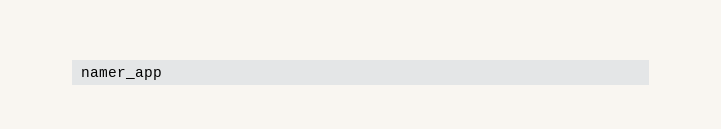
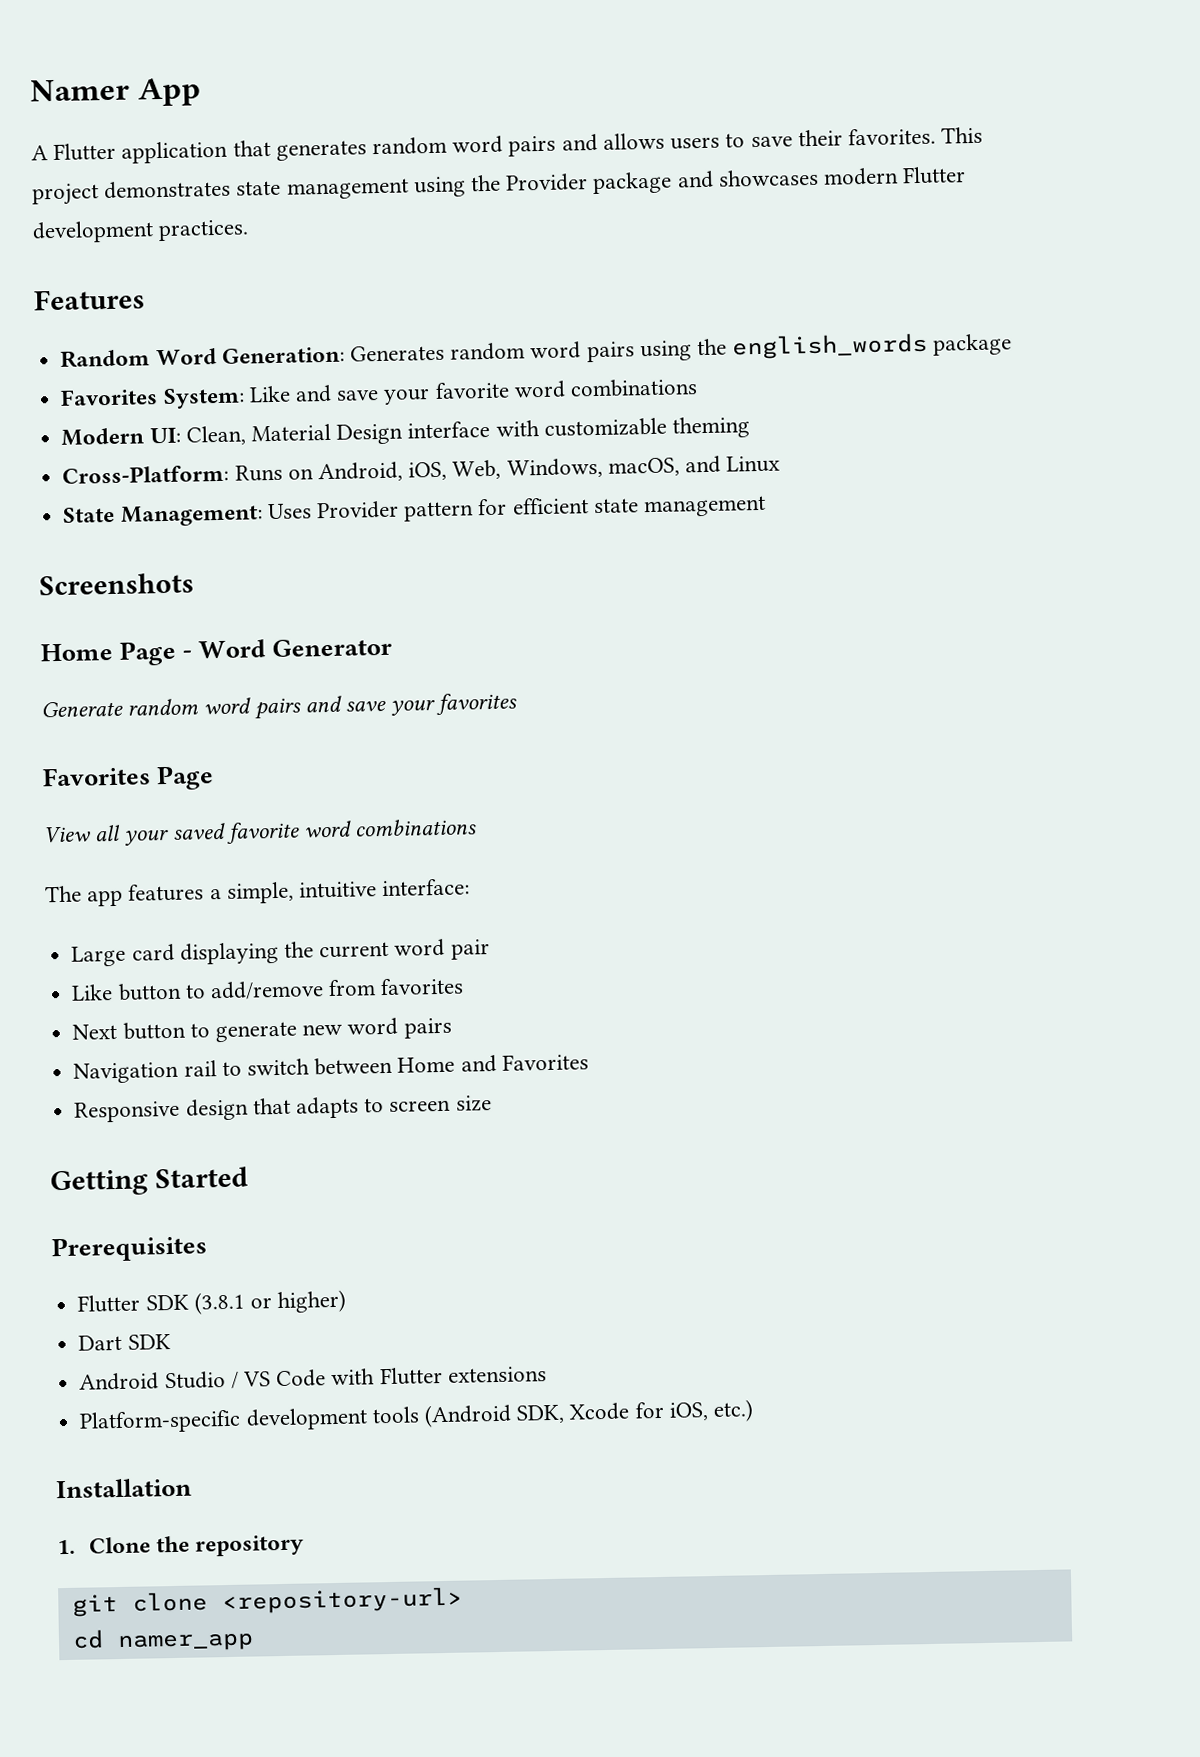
- namer_app
+ Namer App
+ A Flutter application that generates random word pairs and allows users to save their favorites. This project demonstrates state management using the Provider package and showcases modern Flutter development practices.
+ Features
+ Random Word Generation: Generates random word pairs using the english_words package
+ Favorites System: Like and save your favorite word combinations
+ Modern UI: Clean, Material Design interface with customizable theming
+ Cross-Platform: Runs on Android, iOS, Web, Windows, macOS, and Linux
+ State Management: Uses Provider pattern for efficient state management
+ Screenshots
+ Home Page - Word Generator
+ Generate random word pairs and save your favorites
+ Favorites Page
+ View all your saved favorite word combinations
+ The app features a simple, intuitive interface:
+ Large card displaying the current word pair
+ Like button to add/remove from favorites
+ Next button to generate new word pairs
+ Navigation rail to switch between Home and Favorites
+ Responsive design that adapts to screen size
+ Getting Started
+ Prerequisites
+ Flutter SDK (3.8.1 or higher)
+ Dart SDK
+ Android Studio / VS Code with Flutter extensions
+ Platform-specific development tools (Android SDK, Xcode for iOS, etc.)
+ Installation
+ 1. Clone the repository
+ git clone <repository-url>
+ cd namer_app

